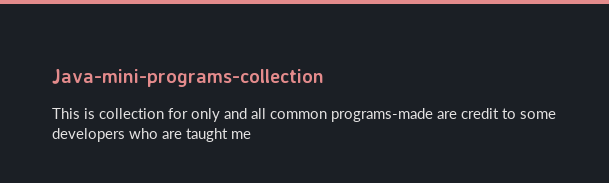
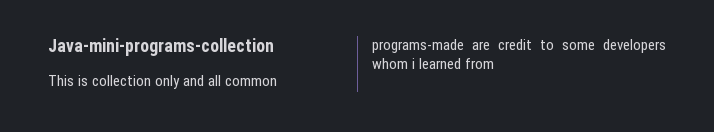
- This is collection for only and all common programs-made are credit to some developers who are taught me
+ This is collection only and all common programs-made are credit to some developers whom i learned from

